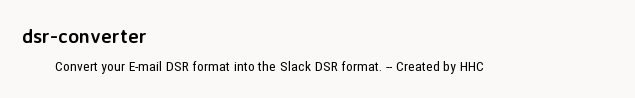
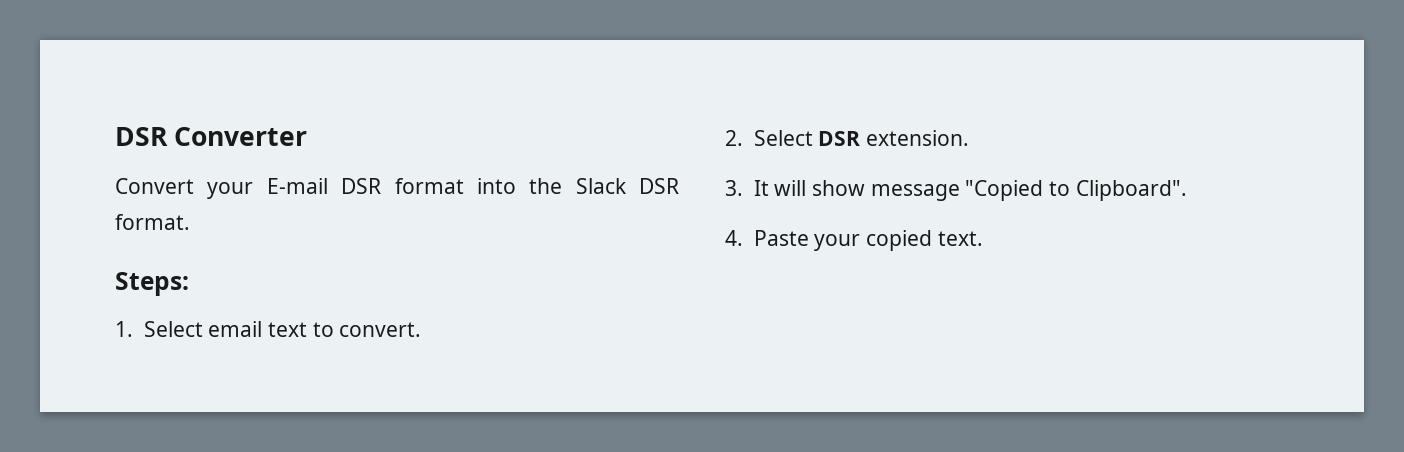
- dsr-converter
+ DSR Converter
- Convert your E-mail DSR format into the Slack DSR format. -- Created by HHC
+ Convert your E-mail DSR format into the Slack DSR format.
+ Steps:
+ 1. Select email text to convert.
+ 2. Select DSR extension.
+ 3. It will show message "Copied to Clipboard".
+ 4. Paste your copied text.

